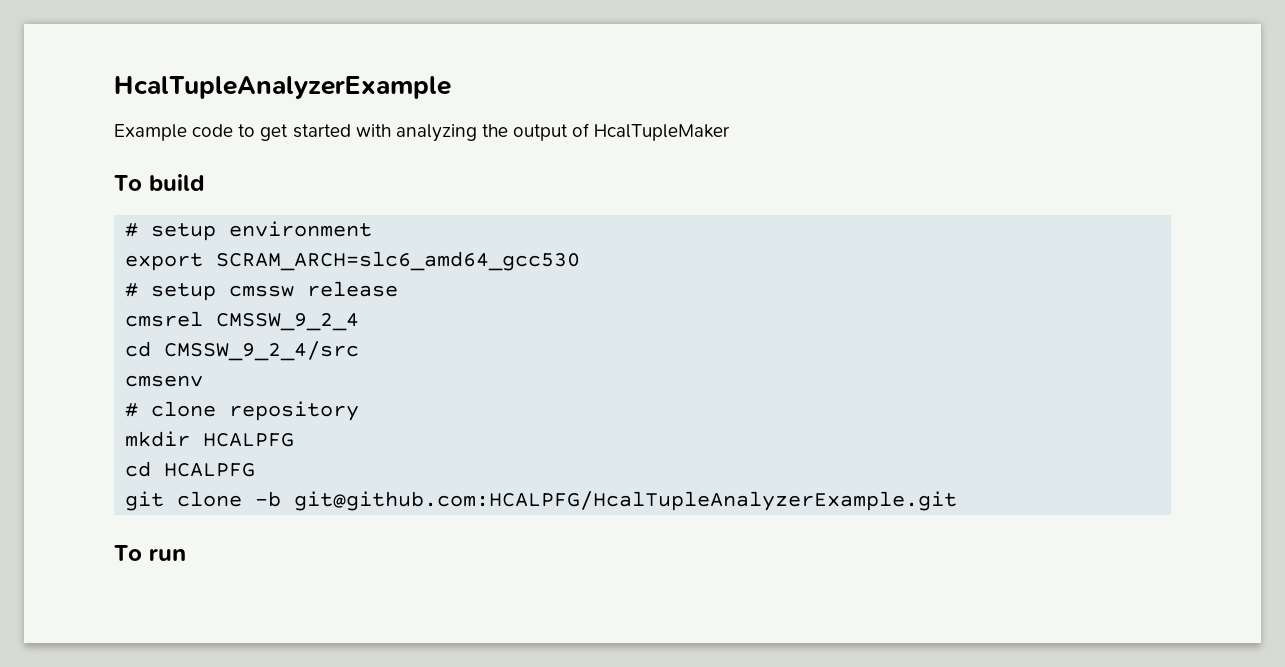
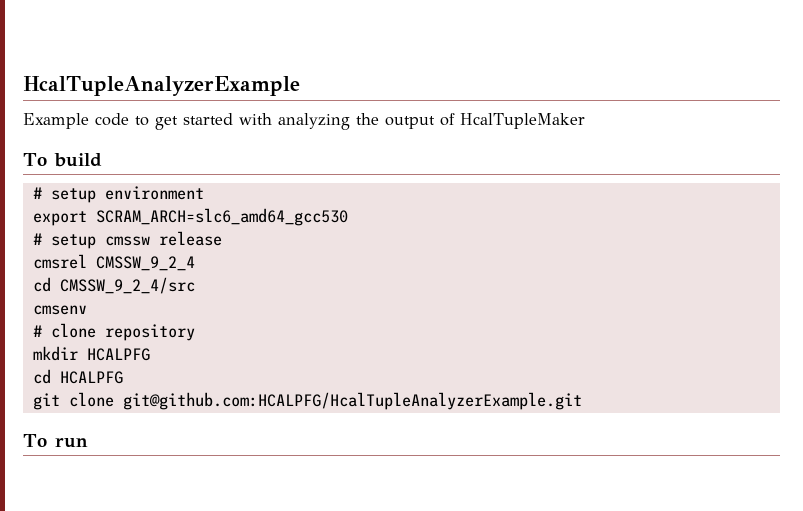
- git clone -b git@github.com:HCALPFG/HcalTupleAnalyzerExample.git
+ git clone git@github.com:HCALPFG/HcalTupleAnalyzerExample.git

